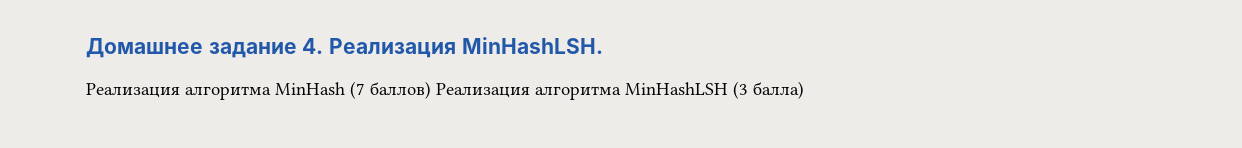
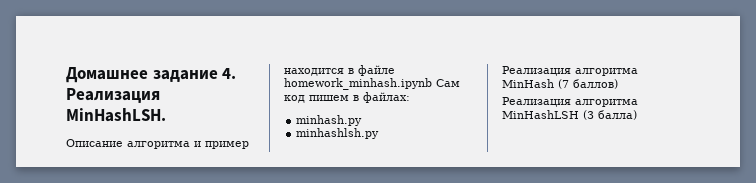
+ Описание алгоритма и пример находится в файле homework_minhash.ipynb Сам код пишем в файлах:
+ minhash.py
+ minhashlsh.py
- Реализация алгоритма MinHash (7 баллов) Реализация алгоритма MinHashLSH (3 балла)
+ Реализация алгоритма MinHash (7 баллов)
+ Реализация алгоритма MinHashLSH (3 балла)

